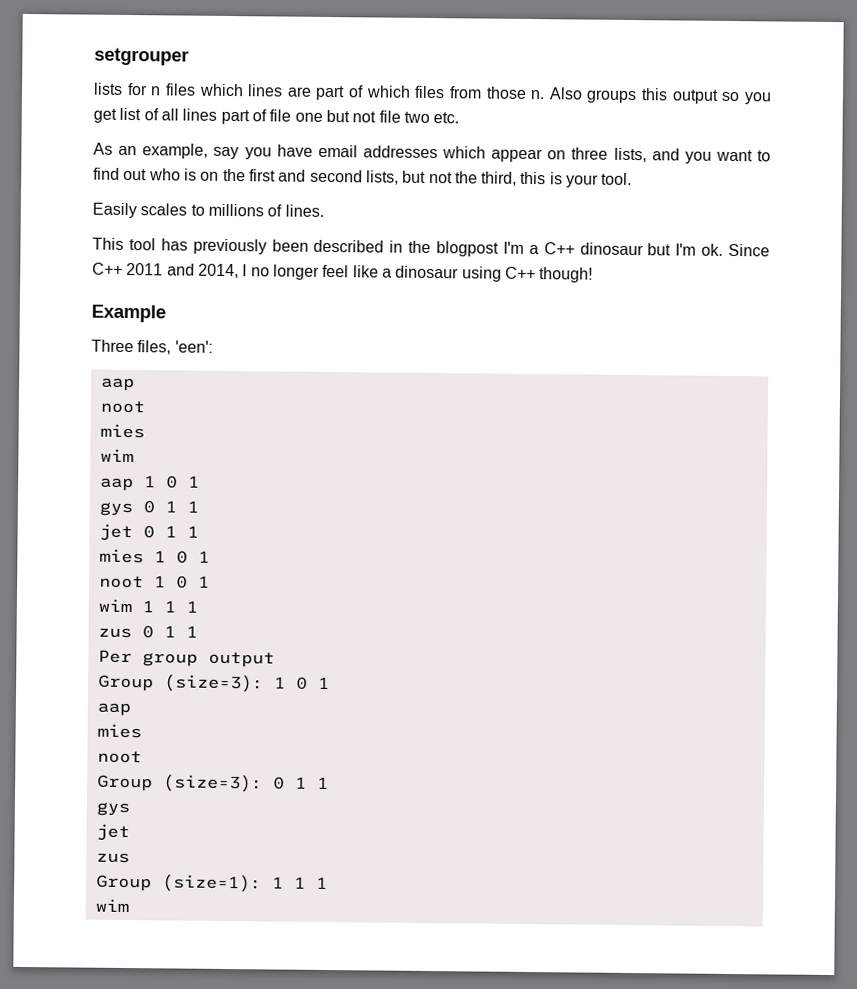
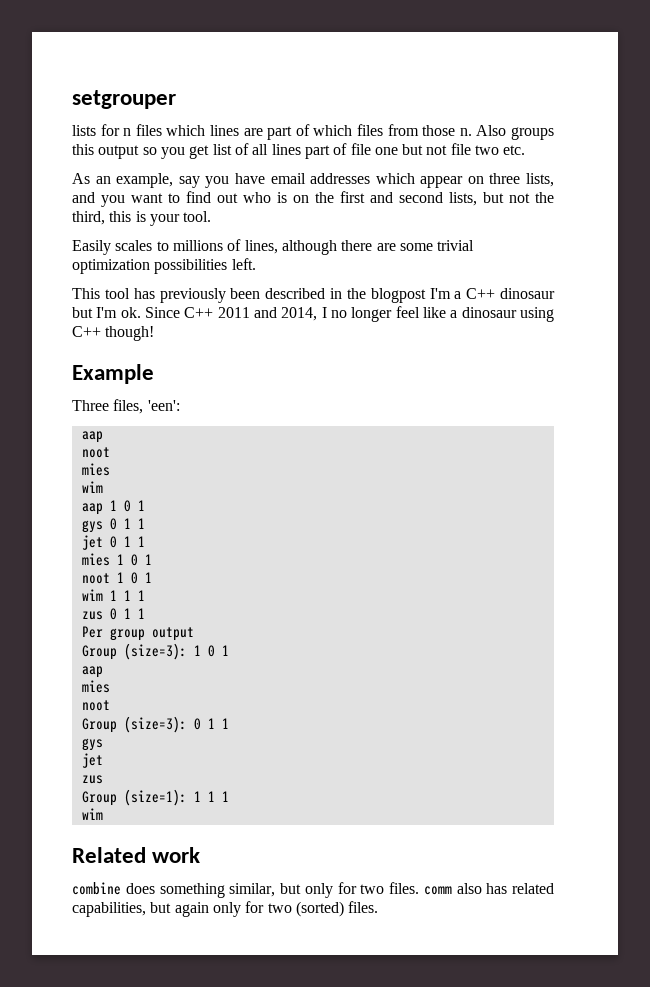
- Easily scales to millions of lines.
+ Easily scales to millions of lines, although there are some trivial optimization possibilities left.
+ Related work
+ combine does something similar, but only for two files. comm also has related capabilities, but again only for two (sorted) files.

